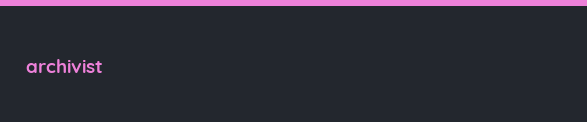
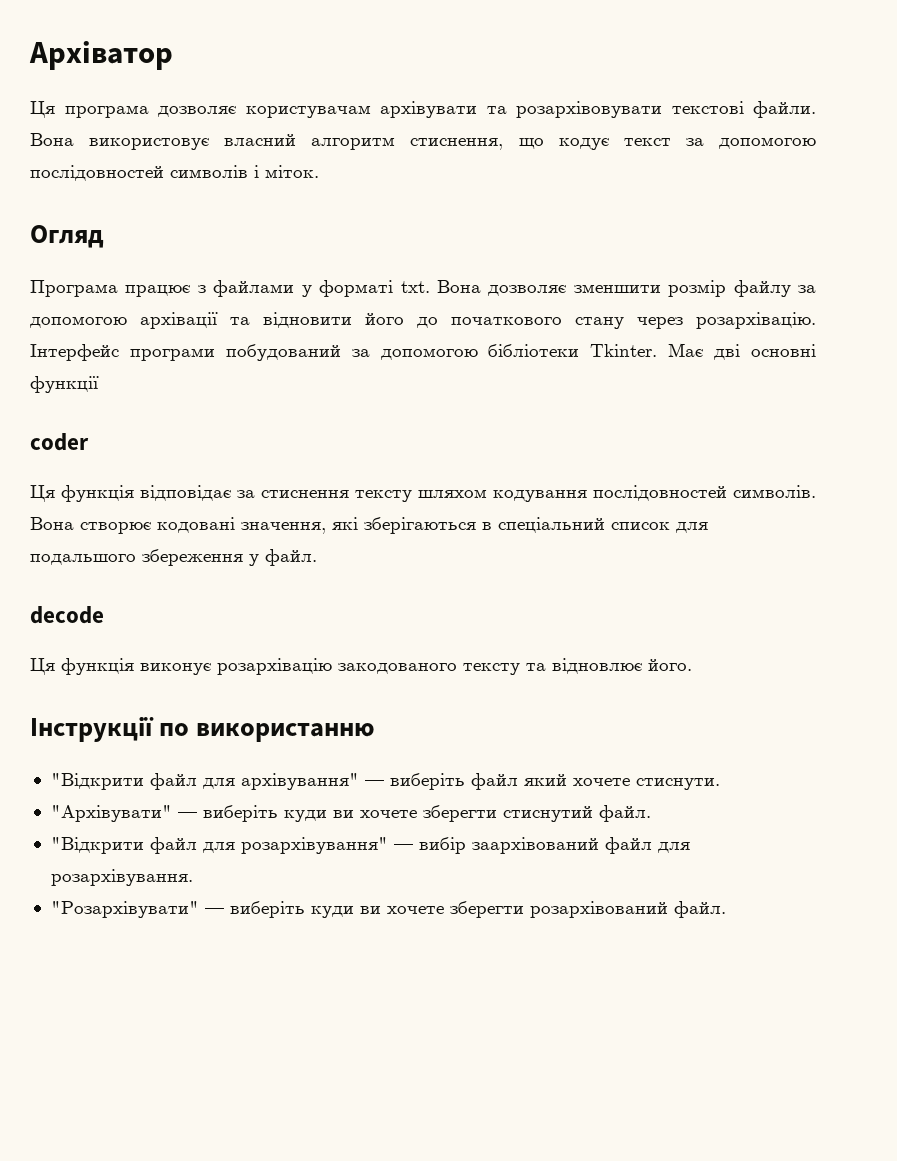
- archivist
+ Архіватор
+ Ця програма дозволяє користувачам архівувати та розархівовувати текстові файли. Вона використовує власний алгоритм стиснення, що кодує текст за допомогою послідовностей символів і міток.
+ Огляд
+ Програма працює з файлами у форматі txt. Вона дозволяє зменшити розмір файлу за допомогою архівації та відновити його до початкового стану через розархівацію. Інтерфейс програми побудований за допомогою бібліотеки Tkinter. Має дві основні функції
+ coder
+ Ця функція відповідає за стиснення тексту шляхом кодування послідовностей символів. Вона створює кодовані значення, які зберігаються в спеціальний список для подальшого збереження у файл.
+ decode
+ Ця функція виконує розархівацію закодованого тексту та відновлює його.
+ Інструкції по використанню
+ "Відкрити файл для архівування" — виберіть файл який хочете стиснути.
+ "Архівувати" — виберіть куди ви хочете зберегти стиснутий файл.
+ "Відкрити файл для розархівування" — вибір заархівований файл для розархівування.
+ "Розархівувати" — виберіть куди ви хочете зберегти розархівований файл.

